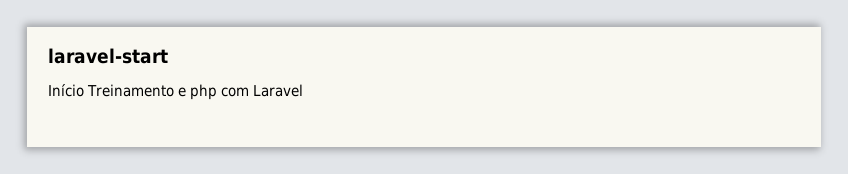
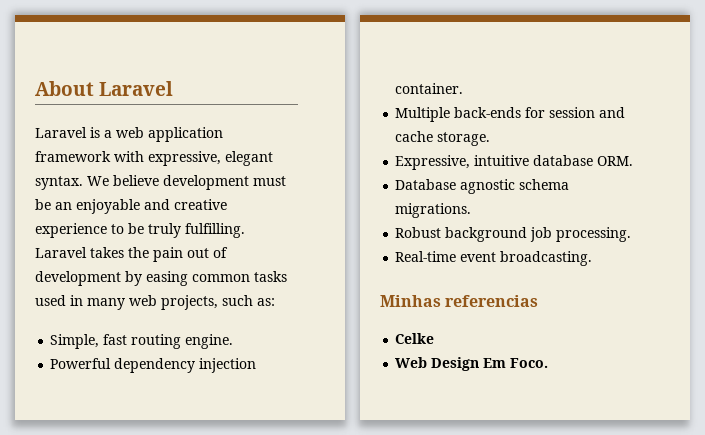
- laravel-start
- Início Treinamento e php com Laravel
+ About Laravel
+ Laravel is a web application framework with expressive, elegant syntax. We believe development must be an enjoyable and creative experience to be truly fulfilling. Laravel takes the pain out of development by easing common tasks used in many web projects, such as:
+ Simple, fast routing engine.
+ Powerful dependency injection container.
+ Multiple back-ends for session and cache storage.
+ Expressive, intuitive database ORM.
+ Database agnostic schema migrations.
+ Robust background job processing.
+ Real-time event broadcasting.
+ Minhas referencias
+ Celke
+ Web Design Em Foco.

